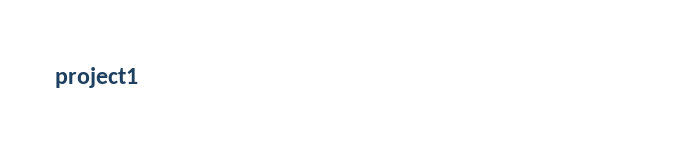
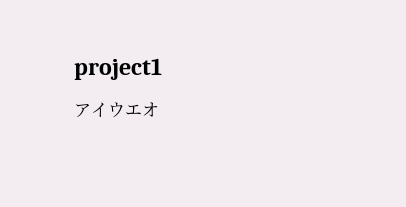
+ アイウエオ

